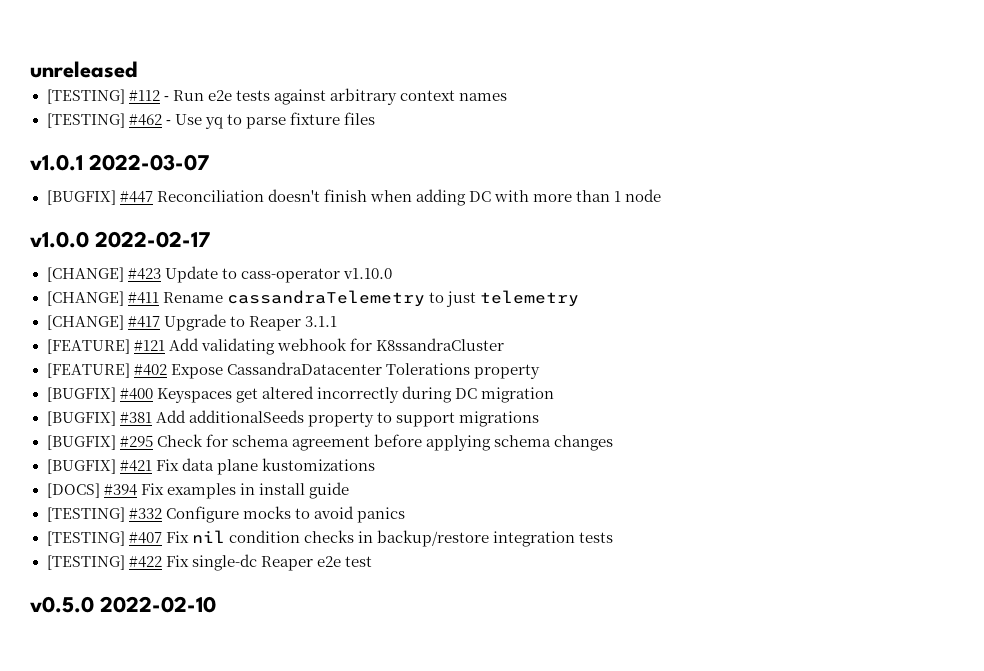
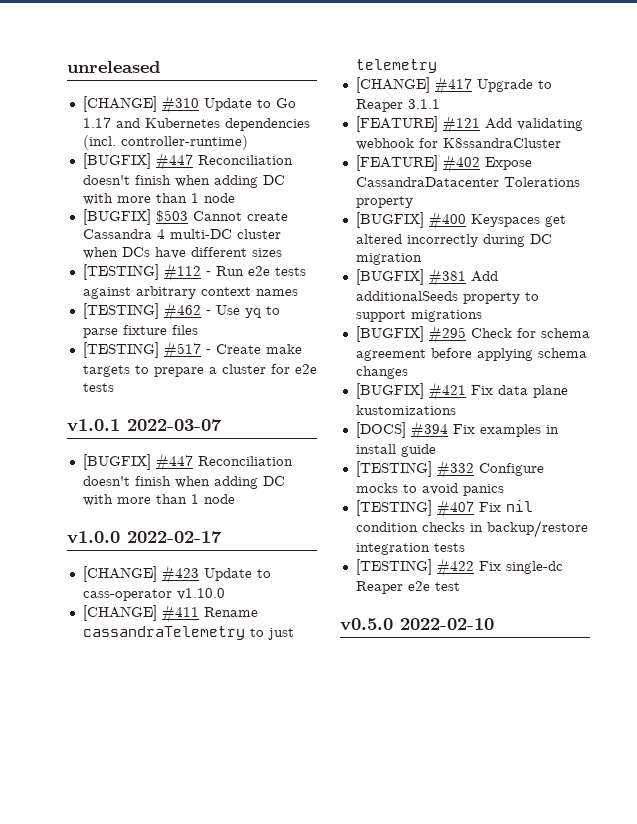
+ [CHANGE] #310 Update to Go 1.17 and Kubernetes dependencies (incl. controller-runtime)
+ [BUGFIX] #447 Reconciliation doesn't finish when adding DC with more than 1 node
+ [BUGFIX] $503 Cannot create Cassandra 4 multi-DC cluster when DCs have different sizes
+ [TESTING] #517 ⁃ Create make targets to prepare a cluster for e2e tests

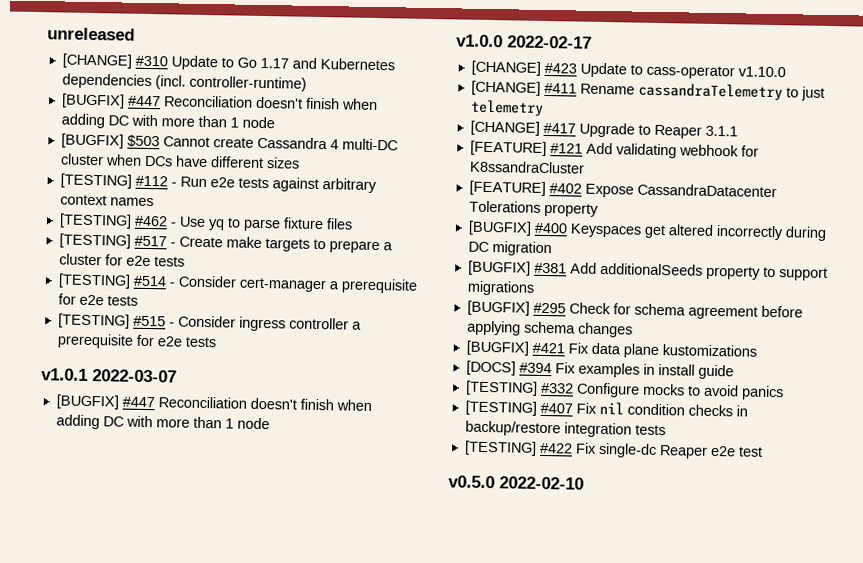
+ [TESTING] #514 ⁃ Consider cert-manager a prerequisite for e2e tests
+ [TESTING] #515 ⁃ Consider ingress controller a prerequisite for e2e tests

